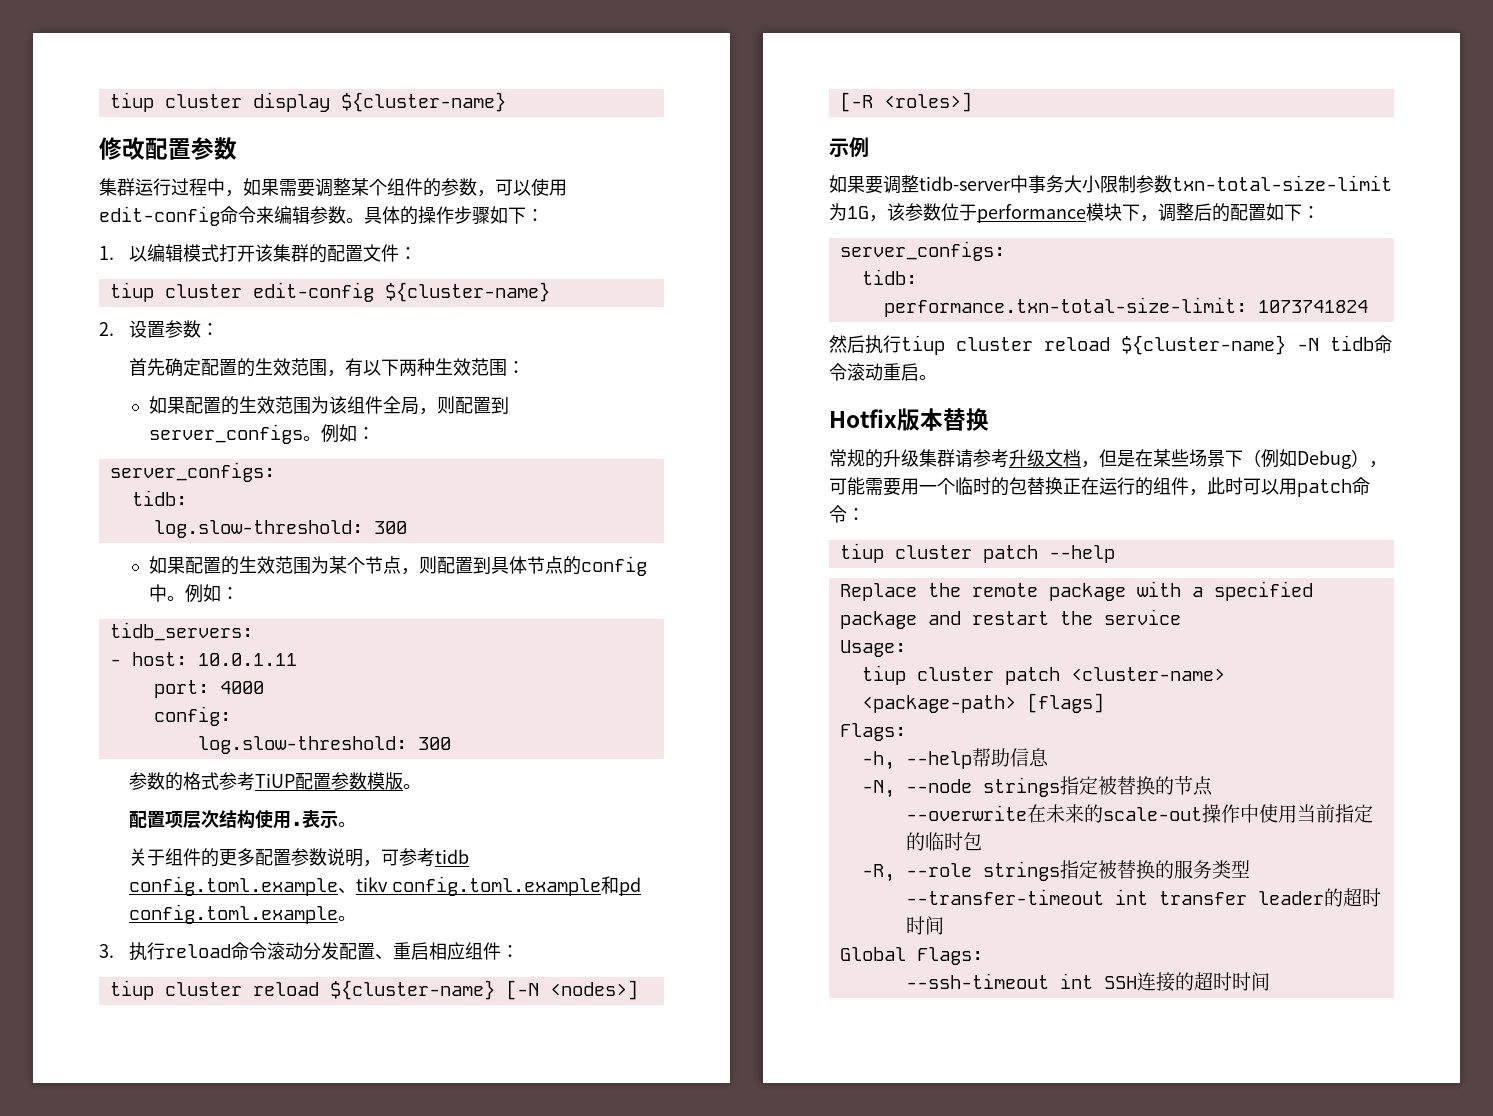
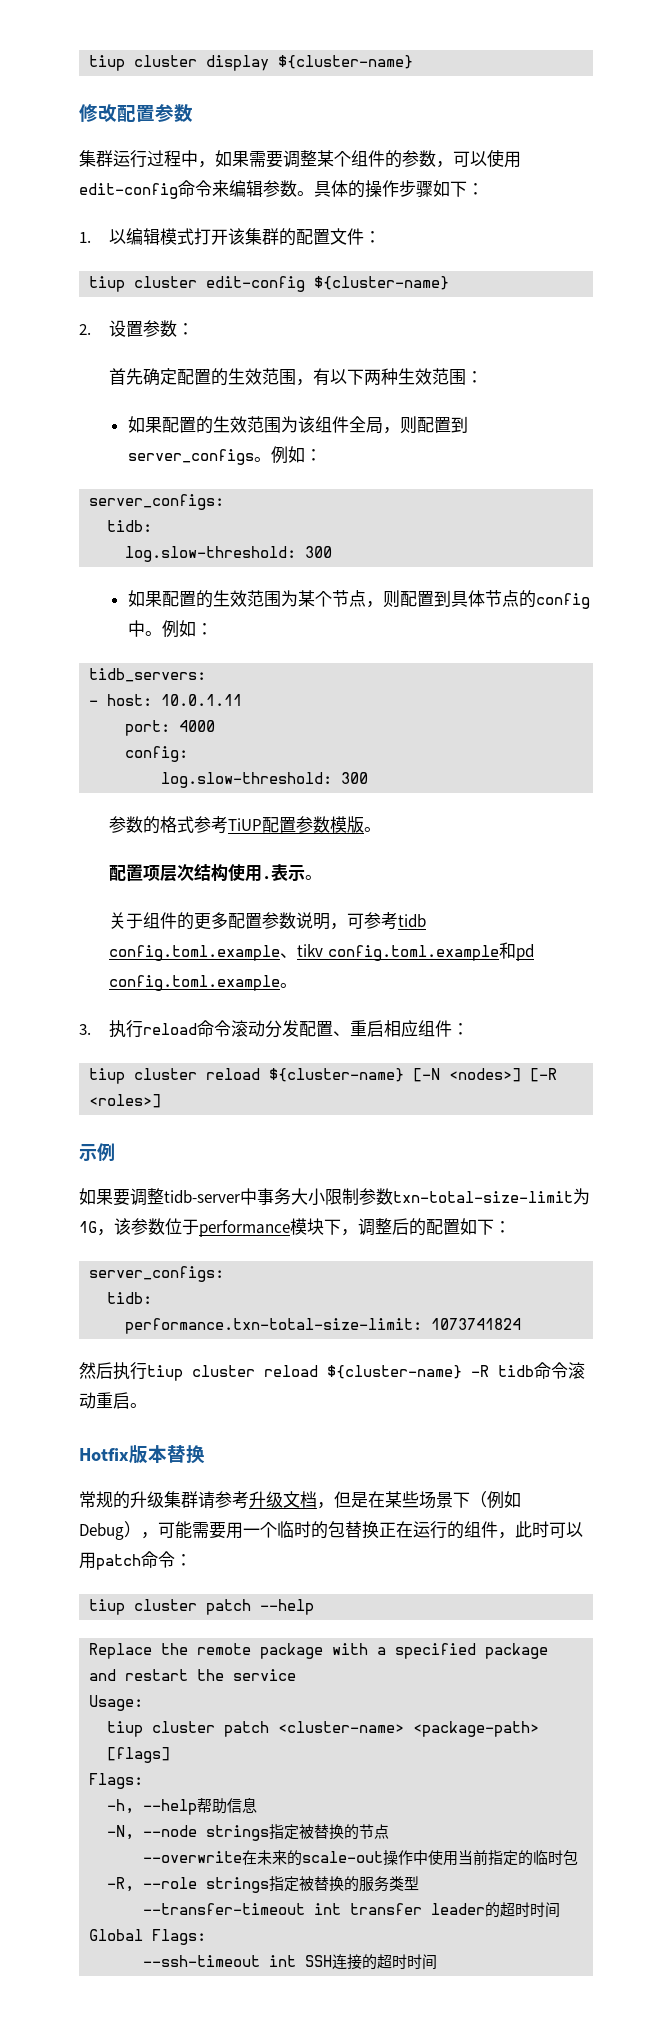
- 然后执行tiup cluster reload ${cluster-name} -N tidb命令滚动重启。
+ 然后执行tiup cluster reload ${cluster-name} -R tidb命令滚动重启。

